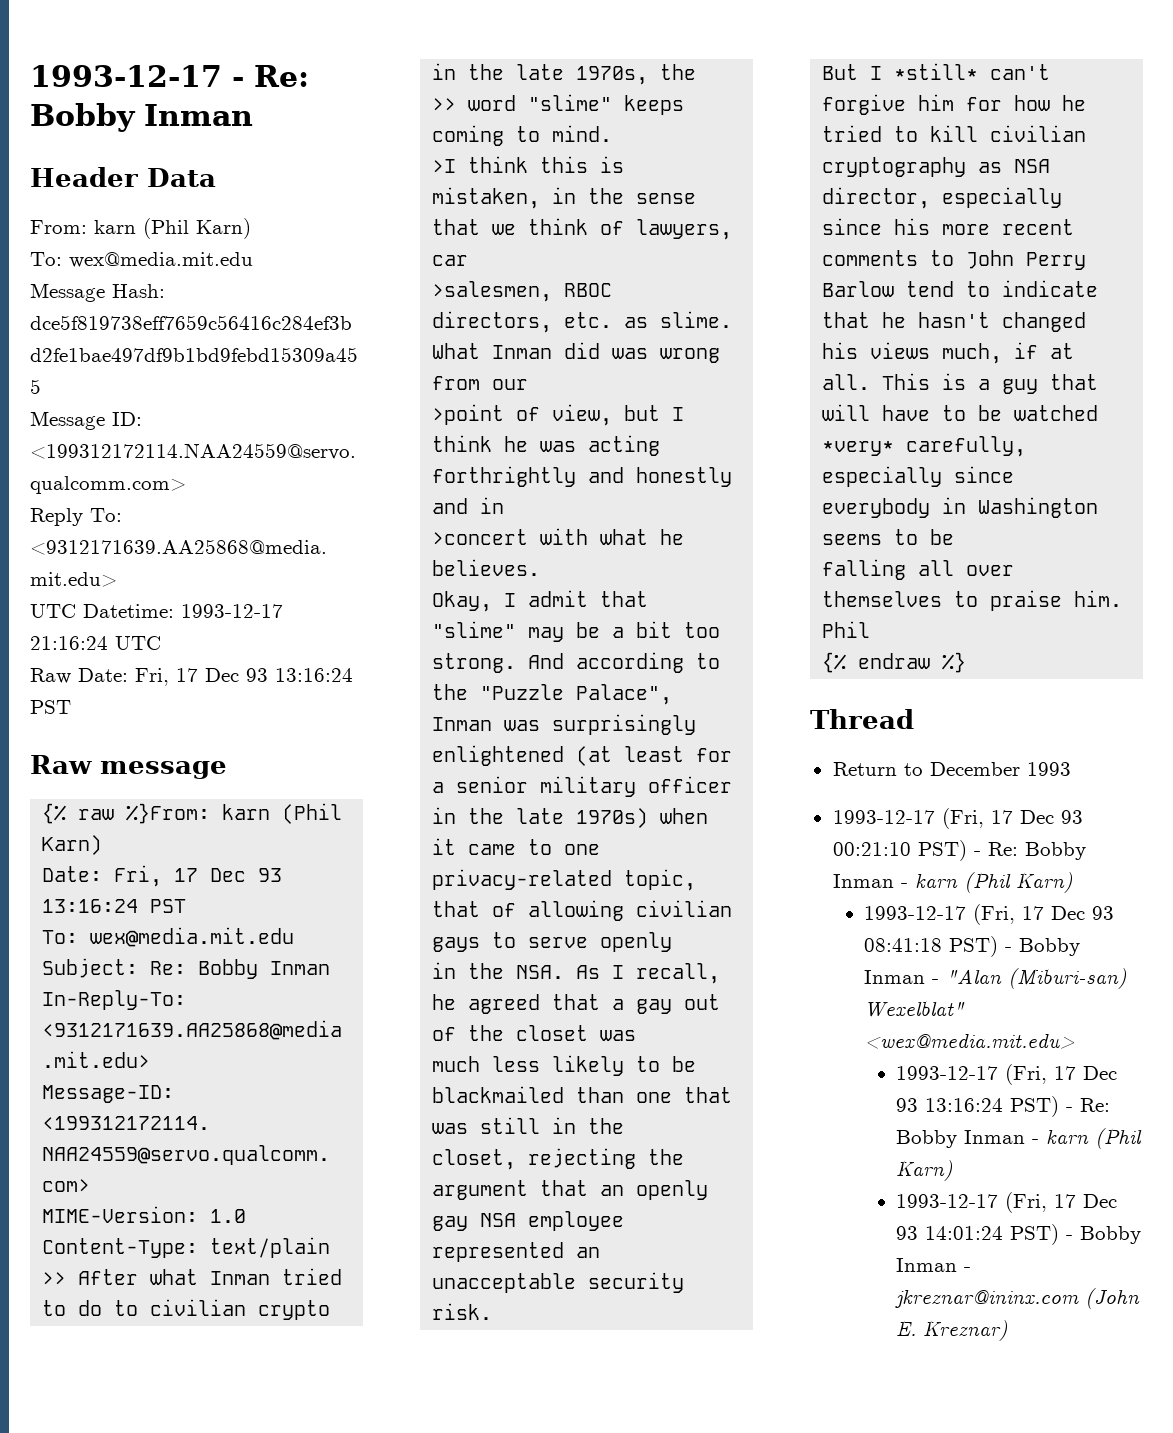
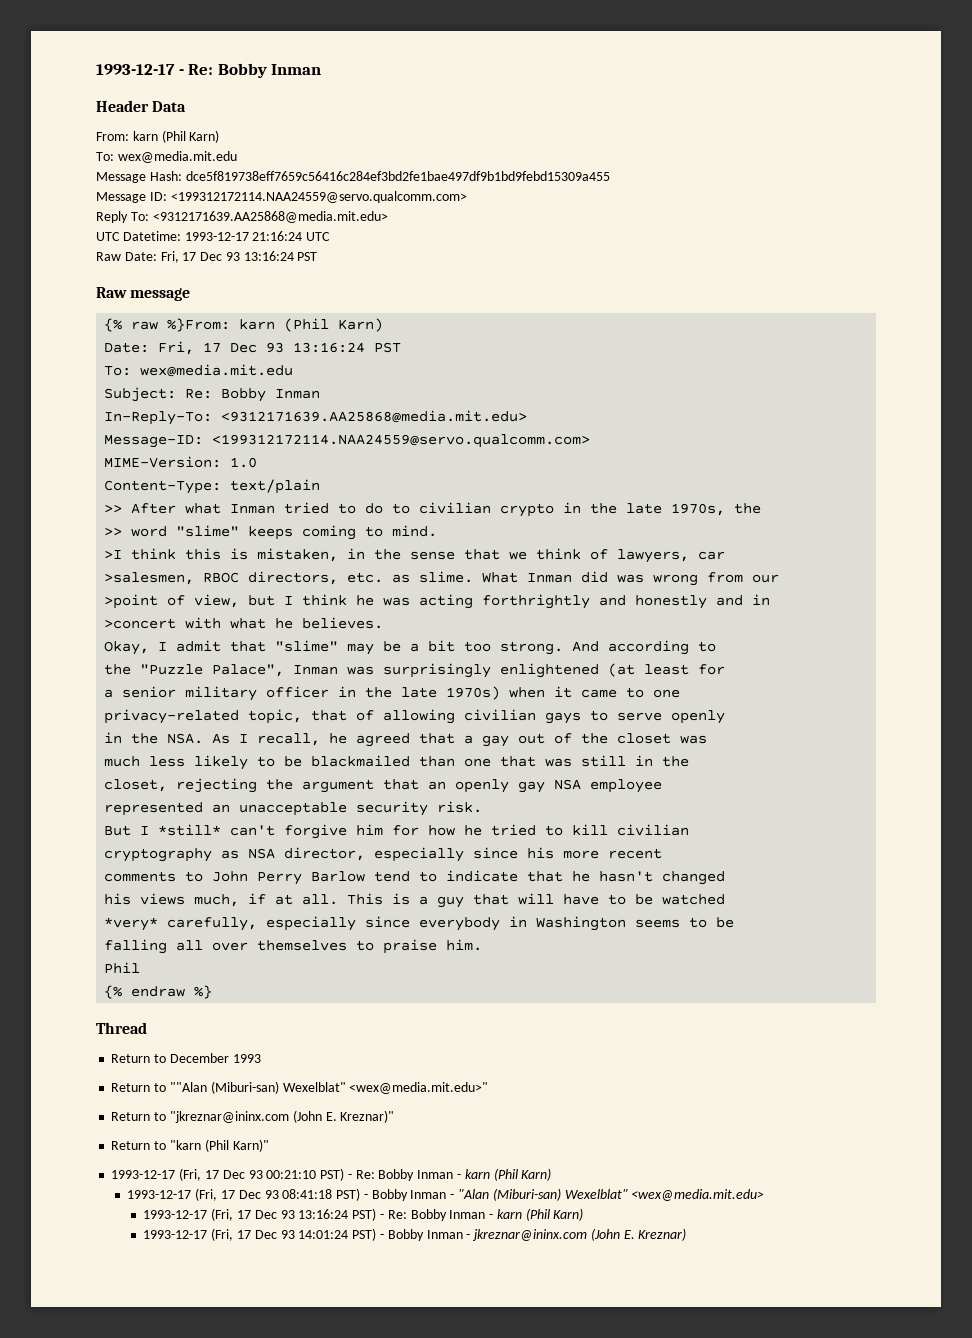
+ Return to ""Alan (Miburi-san) Wexelblat" <wex@media.mit.edu>"
+ Return to "jkreznar@ininx.com (John E. Kreznar)"
+ Return to "karn (Phil Karn)"

